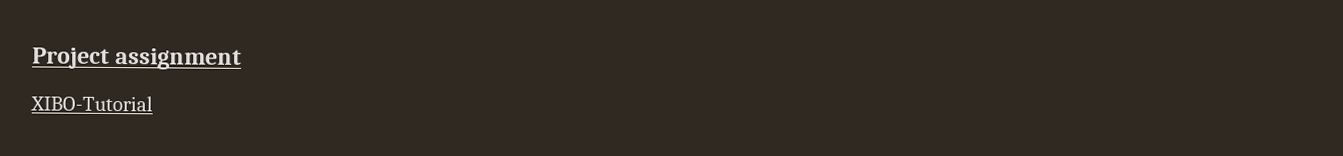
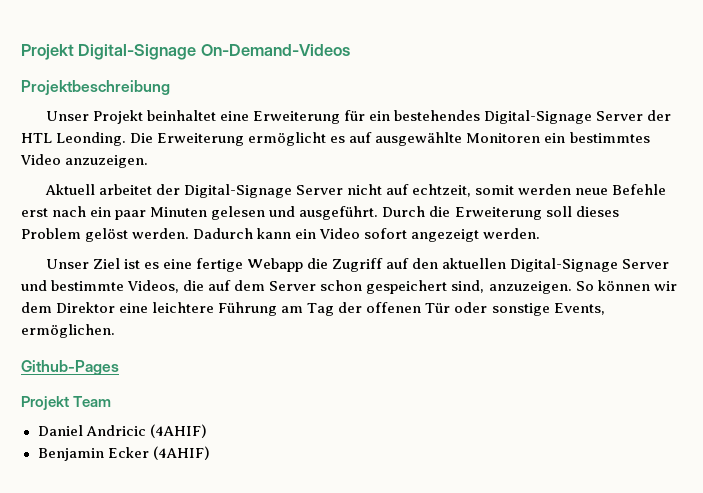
- Project assignment
- XIBO-Tutorial
+ Projekt Digital-Signage On-Demand-Videos
+ Projektbeschreibung
+ Unser Projekt beinhaltet eine Erweiterung für ein bestehendes Digital-Signage Server der HTL Leonding. Die Erweiterung ermöglicht es auf ausgewählte Monitoren ein bestimmtes Video anzuzeigen.
+ Aktuell arbeitet der Digital-Signage Server nicht auf echtzeit, somit werden neue Befehle erst nach ein paar Minuten gelesen und ausgeführt. Durch die Erweiterung soll dieses Problem gelöst werden. Dadurch kann ein Video sofort angezeigt werden.
+ Unser Ziel ist es eine fertige Webapp die Zugriff auf den aktuellen Digital-Signage Server und bestimmte Videos, die auf dem Server schon gespeichert sind, anzuzeigen. So können wir dem Direktor eine leichtere Führung am Tag der offenen Tür oder sonstige Events, ermöglichen.
+ Github-Pages
+ Projekt Team
+ Daniel Andricic (4AHIF)
+ Benjamin Ecker (4AHIF)

